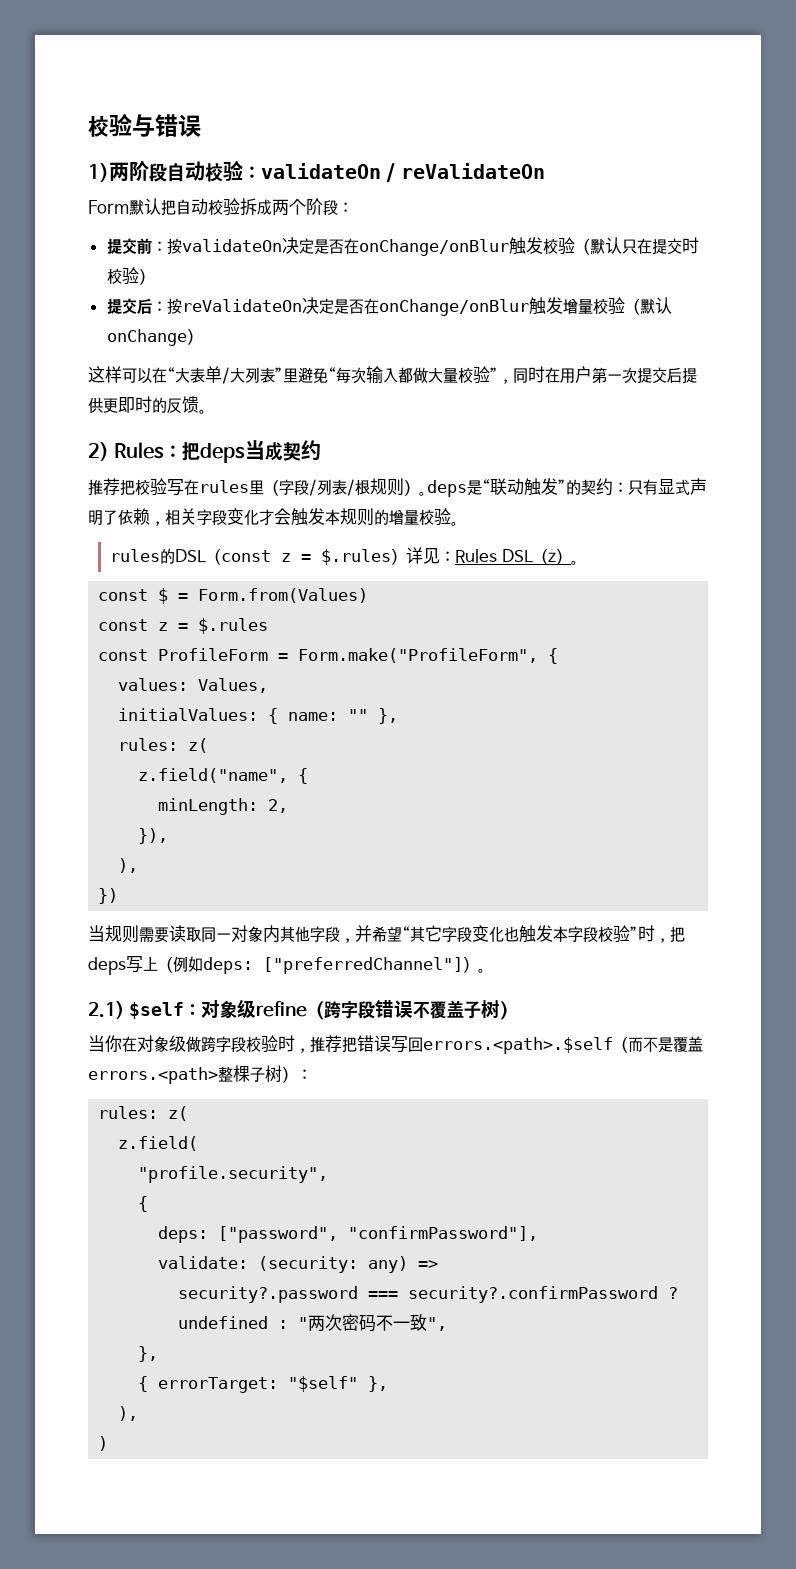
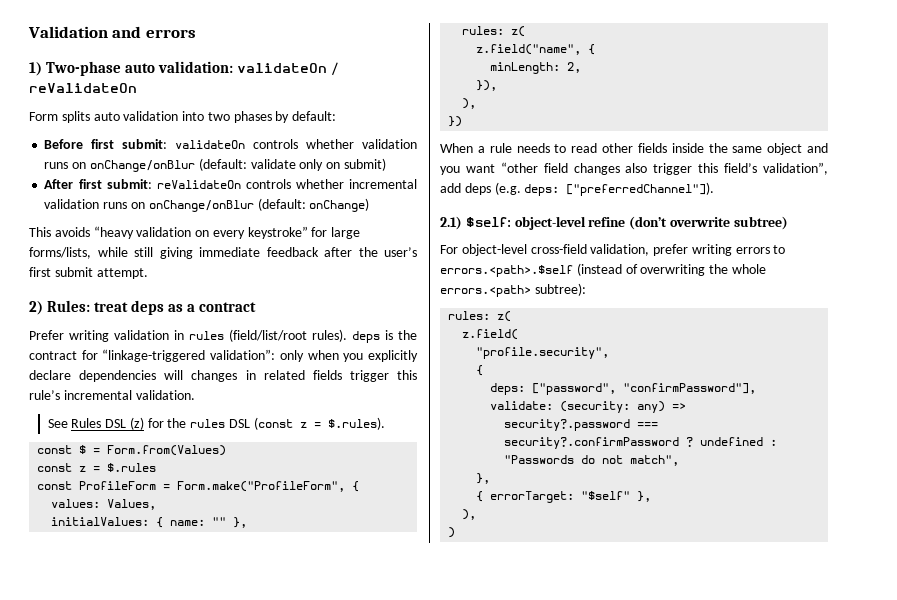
- 校验与错误
- 1)两阶段自动校验：validateOn / reValidateOn
- Form默认把自动校验拆成两个阶段：
- 提交前：按validateOn决定是否在onChange/onBlur触发校验（默认只在提交时校验）
- 提交后：按reValidateOn决定是否在onChange/onBlur触发增量校验（默认onChange）
- 这样可以在“大表单/大列表”里避免“每次输入都做大量校验”，同时在用户第一次提交后提供更即时的反馈。
- 2) Rules：把deps当成契约
- 推荐把校验写在rules里（字段/列表/根规则）。deps是“联动触发”的契约：只有显式声明了依赖，相关字段变化才会触发本规则的增量校验。
- rules的DSL（const z = $.rules）详见：Rules DSL（z）。
+ Validation and errors
+ 1) Two-phase auto validation: validateOn / reValidateOn
+ Form splits auto validation into two phases by default:
+ Before first submit: validateOn controls whether validation runs on onChange/onBlur (default: validate only on submit)
+ After first submit: reValidateOn controls whether incremental validation runs on onChange/onBlur (default: onChange)
+ This avoids “heavy validation on every keystroke” for large forms/lists, while still giving immediate feedback after the user’s first submit attempt.
+ 2) Rules: treat deps as a contract
+ Prefer writing validation in rules (field/list/root rules). deps is the contract for “linkage-triggered validation”: only when you explicitly declare dependencies will changes in related fields trigger this rule’s incremental validation.
+ See Rules DSL (z) for the rules DSL (const z = $.rules).
- 当规则需要读取同一对象内其他字段，并希望“其它字段变化也触发本字段校验”时，把deps写上（例如deps: ["preferredChannel"]）。
- 2.1) $self：对象级refine（跨字段错误不覆盖子树）
- 当你在对象级做跨字段校验时，推荐把错误写回errors.<path>.$self（而不是覆盖errors.<path>整棵子树）：
+ When a rule needs to read other fields inside the same object and you want “other field changes also trigger this field’s validation”, add deps (e.g. deps: ["preferredChannel"]).
+ 2.1) $self: object-level refine (don’t overwrite subtree)
+ For object-level cross-field validation, prefer writing errors to errors.<path>.$self (instead of overwriting the whole errors.<path> subtree):
- security?.password === security?.confirmPassword ? undefined : "两次密码不一致",
+ security?.password === security?.confirmPassword ? undefined : "Passwords do not match",

